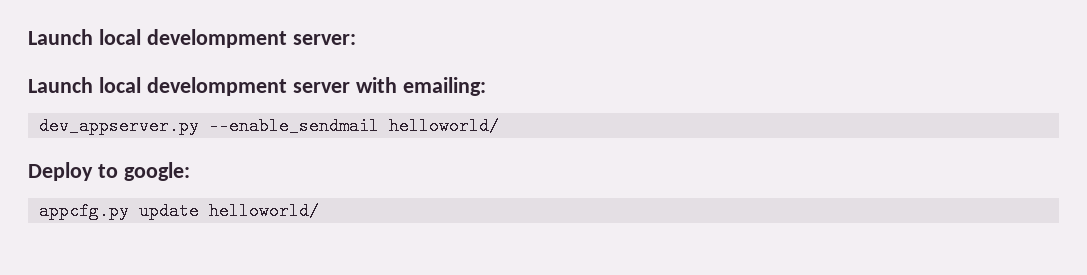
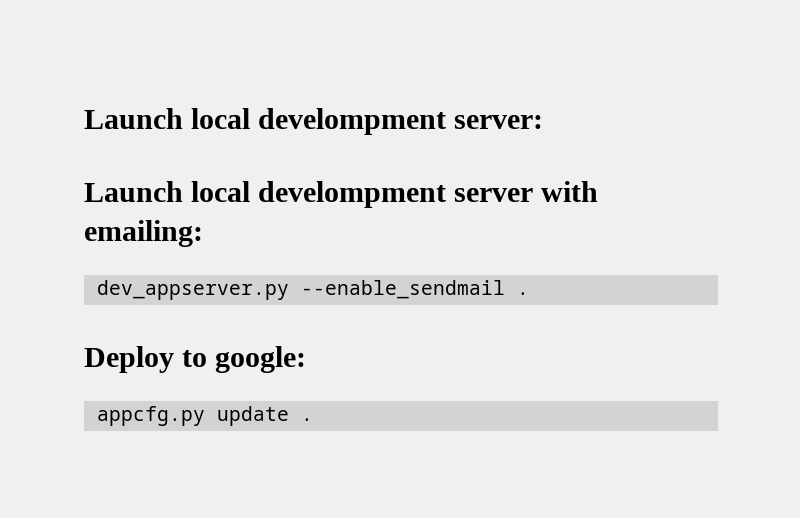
- dev_appserver.py --enable_sendmail helloworld/
+ dev_appserver.py --enable_sendmail .
- appcfg.py update helloworld/
+ appcfg.py update .

